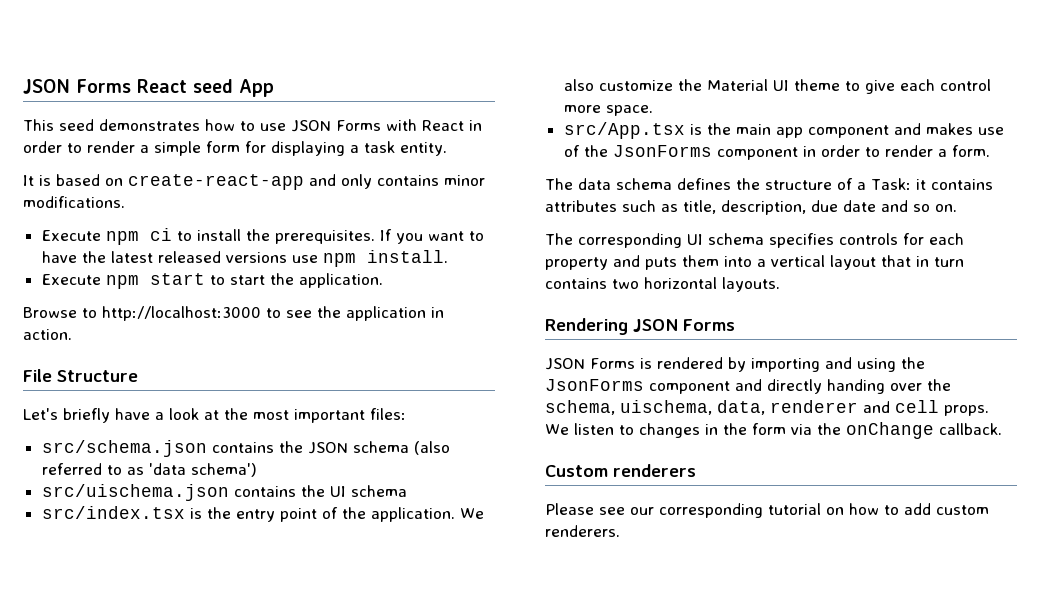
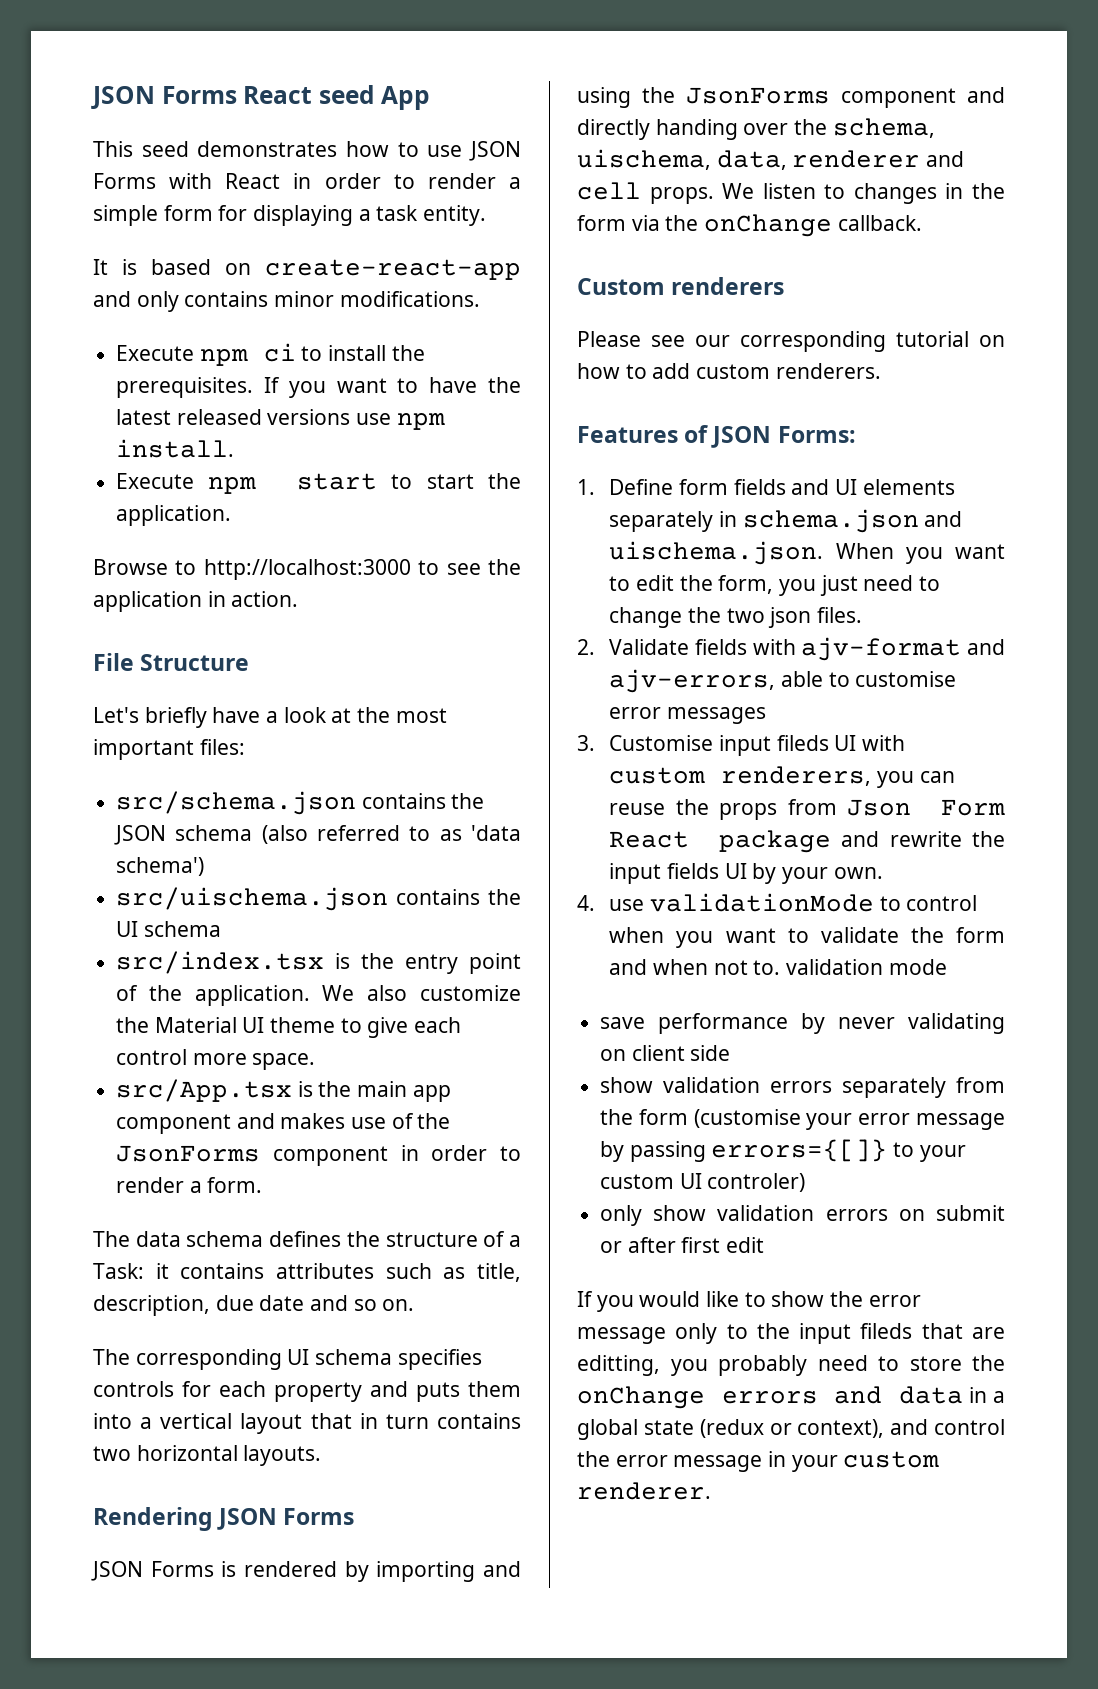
+ Features of JSON Forms:
+ 1. Define form fields and UI elements separately in schema.json and uischema.json. When you want to edit the form, you just need to change the two json files.
+ 2. Validate fields with ajv-format and ajv-errors, able to customise error messages
+ 3. Customise input fileds UI with custom renderers, you can reuse the props from Json Form React package and rewrite the input fields UI by your own.
+ 4. use validationMode to control when you want to validate the form and when not to. validation mode
+ save performance by never validating on client side
+ show validation errors separately from the form (customise your error message by passing errors={[]} to your custom UI controler)
+ only show validation errors on submit or after first edit
+ If you would like to show the error message only to the input fileds that are editting, you probably need to store the onChange errors and data in a global state (redux or context), and control the error message in your custom renderer.

